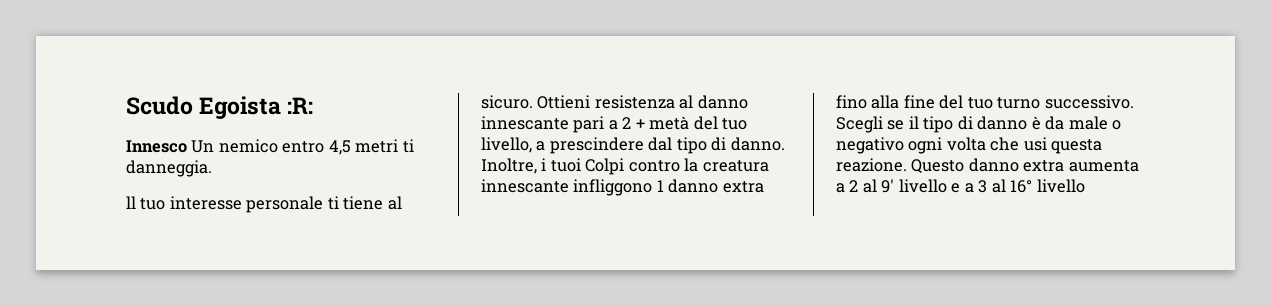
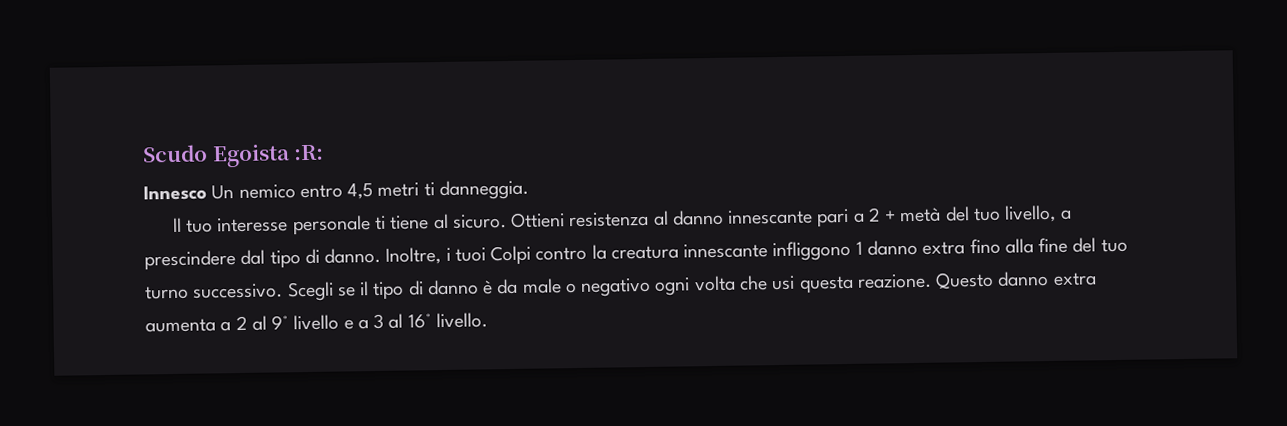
- Questo danno extra aumenta a 2 al 9' livello e a 3 al 16° livello
+ Questo danno extra aumenta a 2 al 9° livello e a 3 al 16° livello.

